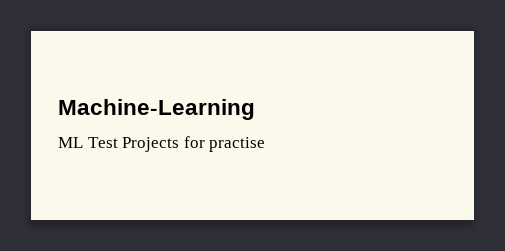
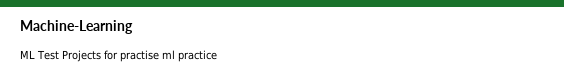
- ML Test Projects for practise
+ ML Test Projects for practise ml practice

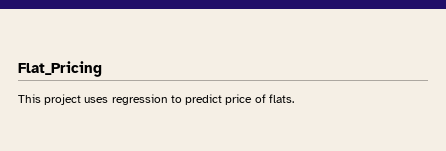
- Machine-Learning
- ML Test Projects for practise ml practice
+ Flat_Pricing
+ This project uses regression to predict price of flats.

